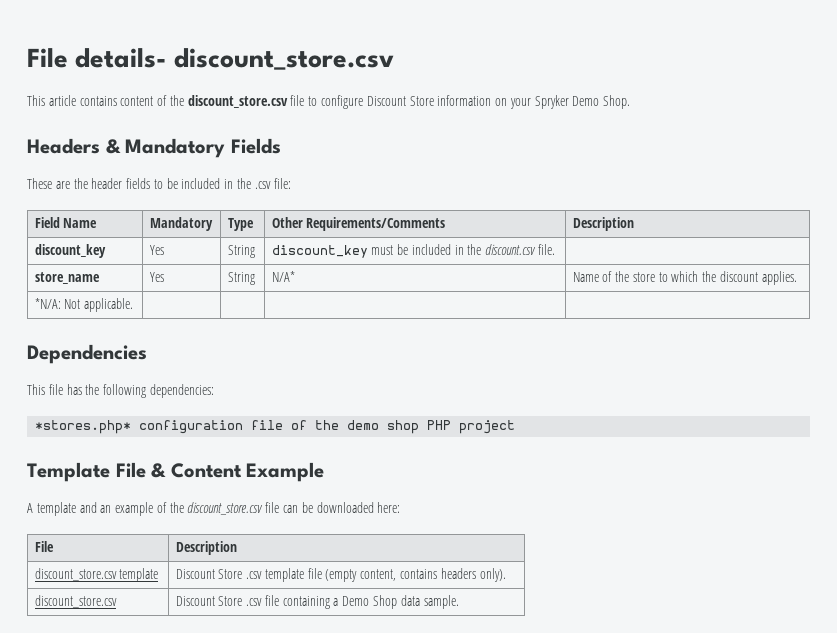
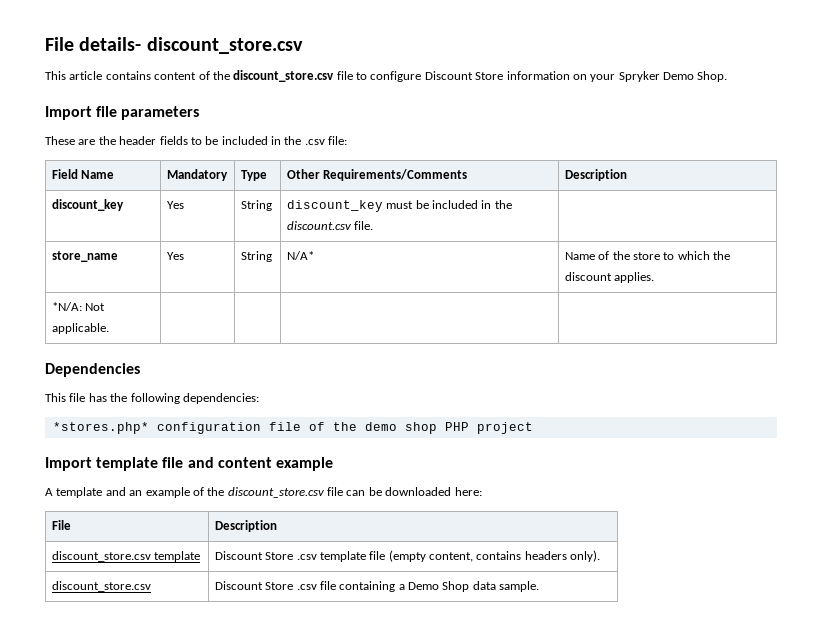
- Headers & Mandatory Fields
+ Import file parameters
- Template File & Content Example
+ Import template file and content example

